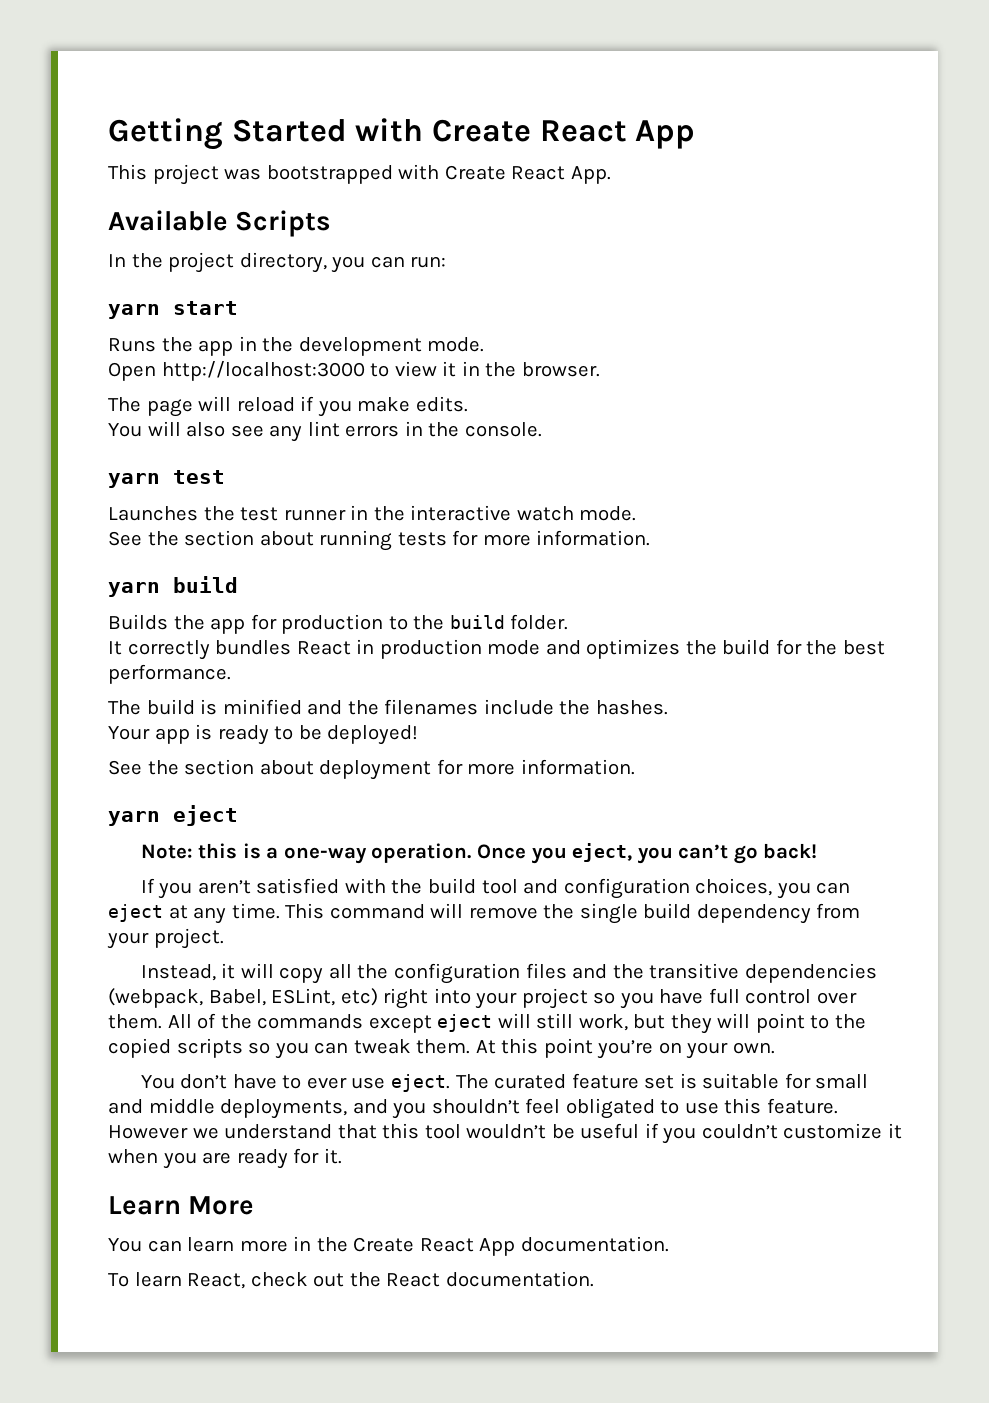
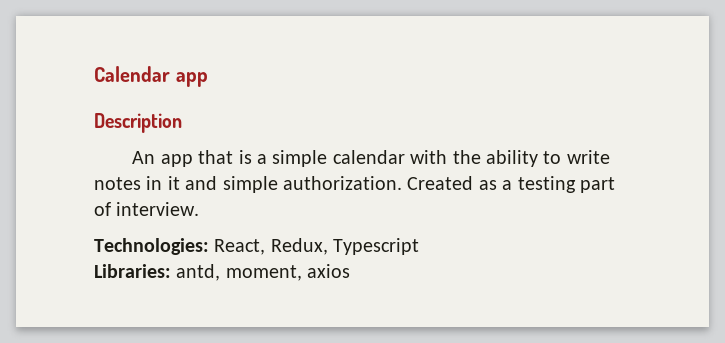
- Getting Started with Create React App
- This project was bootstrapped with Create React App.
- Available Scripts
- In the project directory, you can run:
- yarn start
- Runs the app in the development mode.
- Open http://localhost:3000 to view it in the browser.
- The page will reload if you make edits.
- You will also see any lint errors in the console.
- yarn test
- Launches the test runner in the interactive watch mode.
- See the section about running tests for more information.
- yarn build
- Builds the app for production to the build folder.
- It correctly bundles React in production mode and optimizes the build for the best performance.
- The build is minified and the filenames include the hashes.
- Your app is ready to be deployed!
- See the section about deployment for more information.
- yarn eject
- Note: this is a one-way operation. Once you eject, you can’t go back!
- If you aren’t satisfied with the build tool and configuration choices, you can eject at any time. This command will remove the single build dependency from your project.
- Instead, it will copy all the configuration files and the transitive dependencies (webpack, Babel, ESLint, etc) right into your project so you have full control over them. All of the commands except eject will still work, but they will point to the copied scripts so you can tweak them. At this point you’re on your own.
- You don’t have to ever use eject. The curated feature set is suitable for small and middle deployments, and you shouldn’t feel obligated to use this feature. However we understand that this tool wouldn’t be useful if you couldn’t customize it when you are ready for it.
- Learn More
- You can learn more in the Create React App documentation.
- To learn React, check out the React documentation.
+ Calendar app
+ Description
+ An app that is a simple calendar with the ability to write notes in it and simple authorization. Created as a testing part of interview.
+ Technologies: React, Redux, Typescript
+ Libraries: antd, moment, axios

